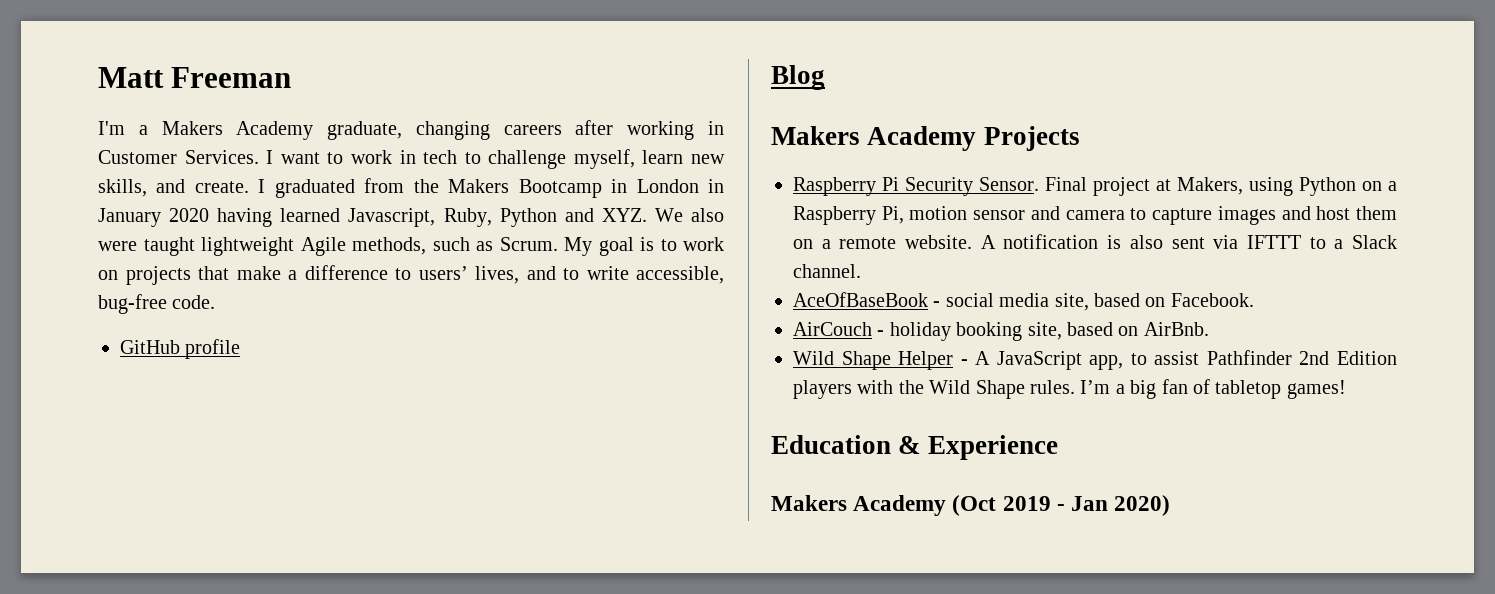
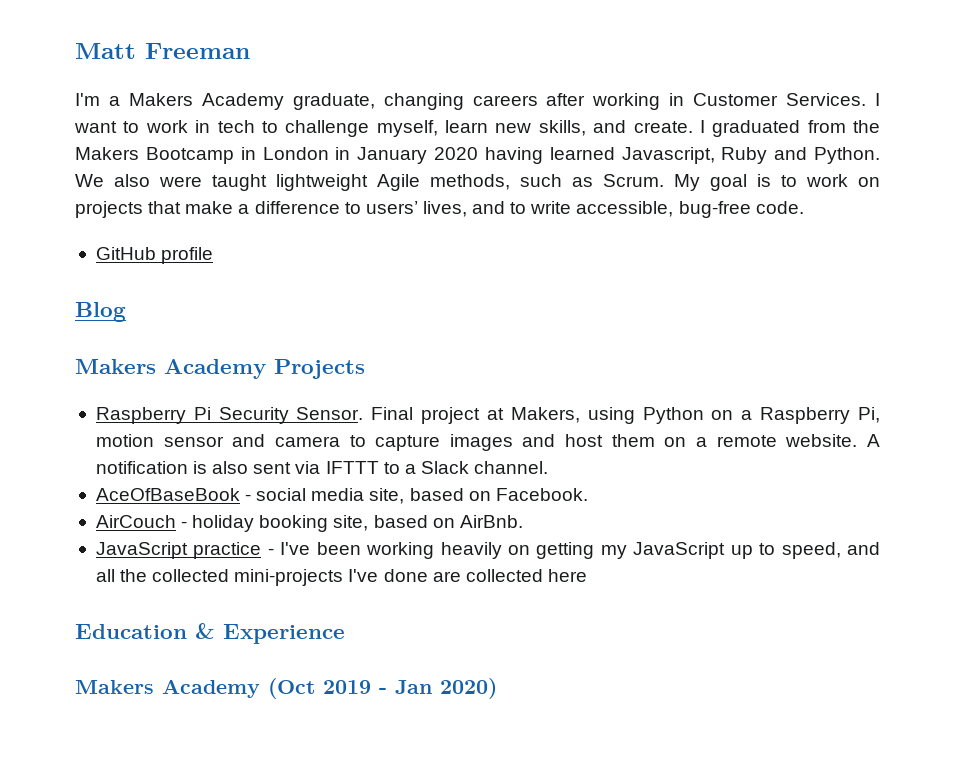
- I graduated from the Makers Bootcamp in London in January 2020 having learned Javascript, Ruby, Python and XYZ. We also were taught lightweight Agile methods, such as Scrum.
+ I graduated from the Makers Bootcamp in London in January 2020 having learned Javascript, Ruby and Python. We also were taught lightweight Agile methods, such as Scrum.
- Wild Shape Helper - A JavaScript app, to assist Pathfinder 2nd Edition players with the Wild Shape rules. I’m a big fan of tabletop games!
+ JavaScript practice - I've been working heavily on getting my JavaScript up to speed, and all the collected mini-projects I've done are collected here

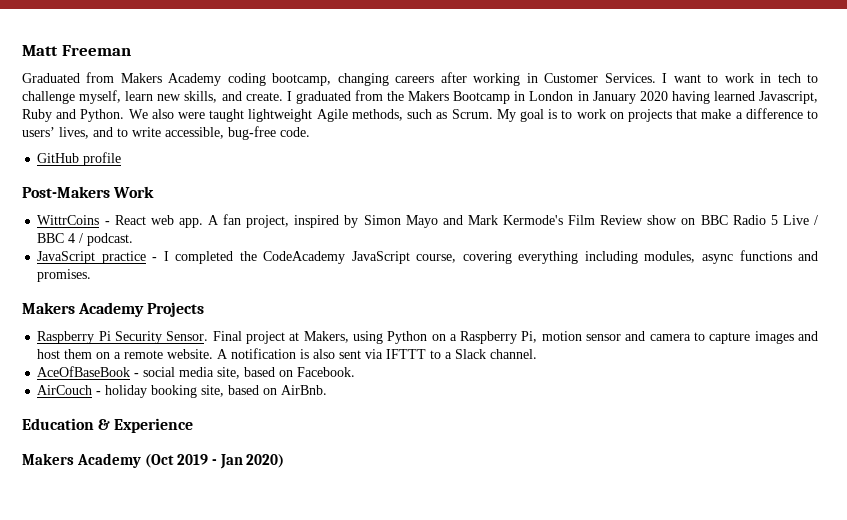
- I'm a Makers Academy graduate, changing careers after working in Customer Services.
+ Graduated from Makers Academy coding bootcamp, changing careers after working in Customer Services.
- Blog
+ Post-Makers Work
+ WittrCoins - React web app. A fan project, inspired by Simon Mayo and Mark Kermode's Film Review show on BBC Radio 5 Live / BBC 4 / podcast.
+ JavaScript practice - I completed the CodeAcademy JavaScript course, covering everything including modules, async functions and promises.
- JavaScript practice - I've been working heavily on getting my JavaScript up to speed, and all the collected mini-projects I've done are collected here

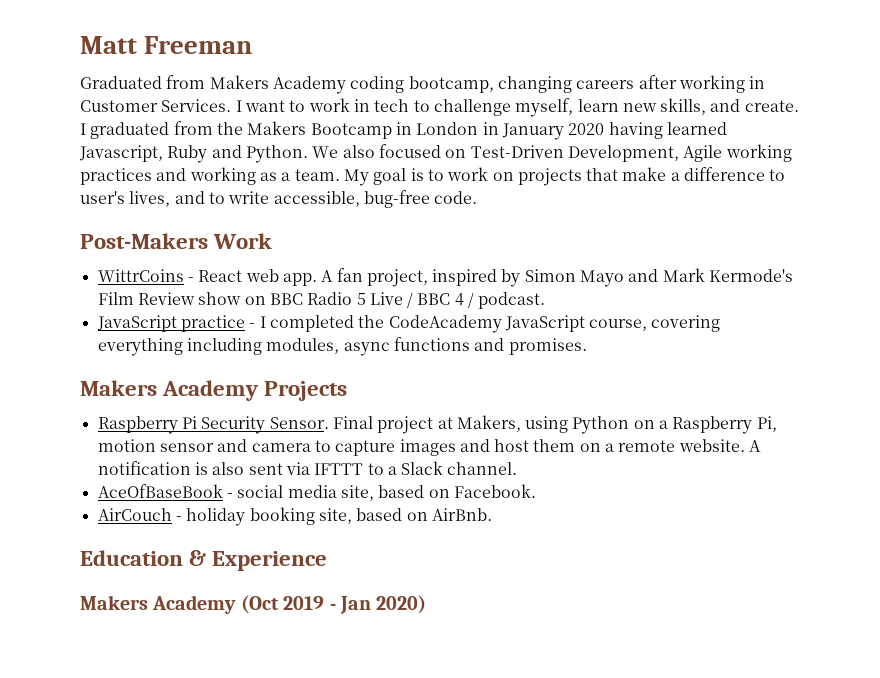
- We also were taught lightweight Agile methods, such as Scrum.
+ We also focused on Test-Driven Development, Agile working practices and working as a team.
- My goal is to work on projects that make a difference to users’ lives, and to write accessible, bug-free code.
+ My goal is to work on projects that make a difference to user's lives, and to write accessible, bug-free code.
- GitHub profile

